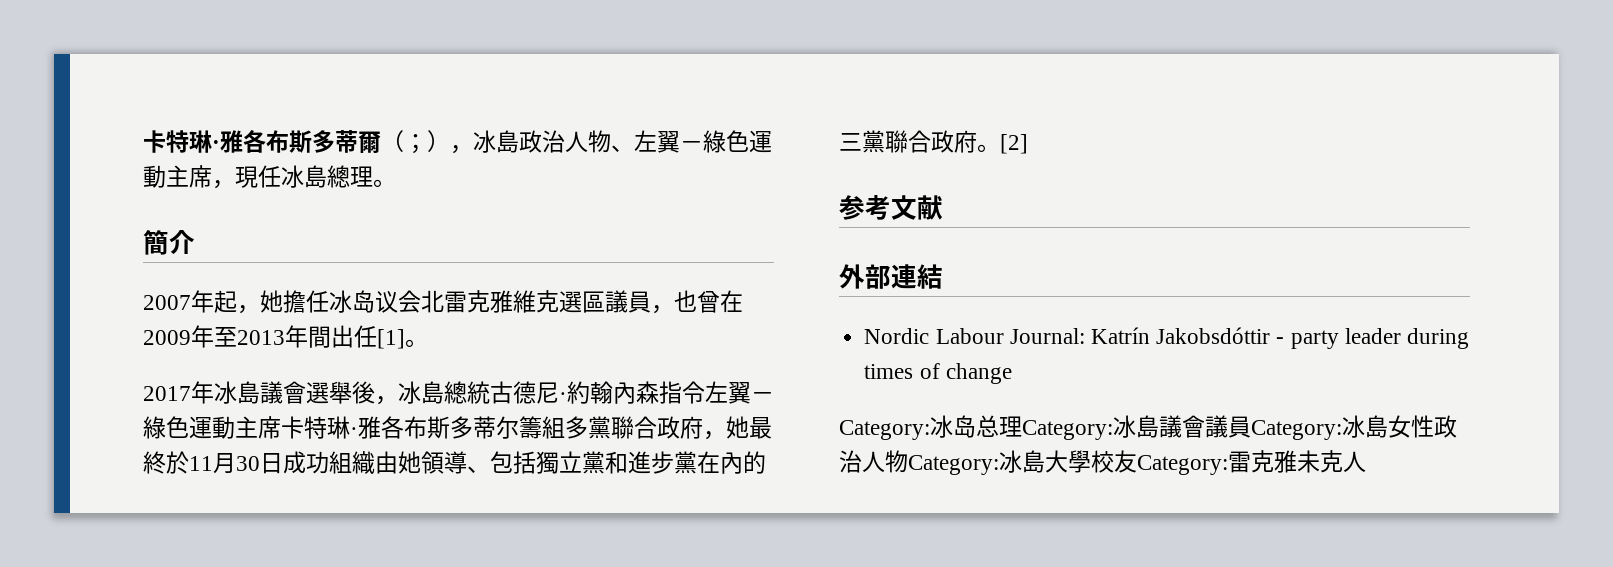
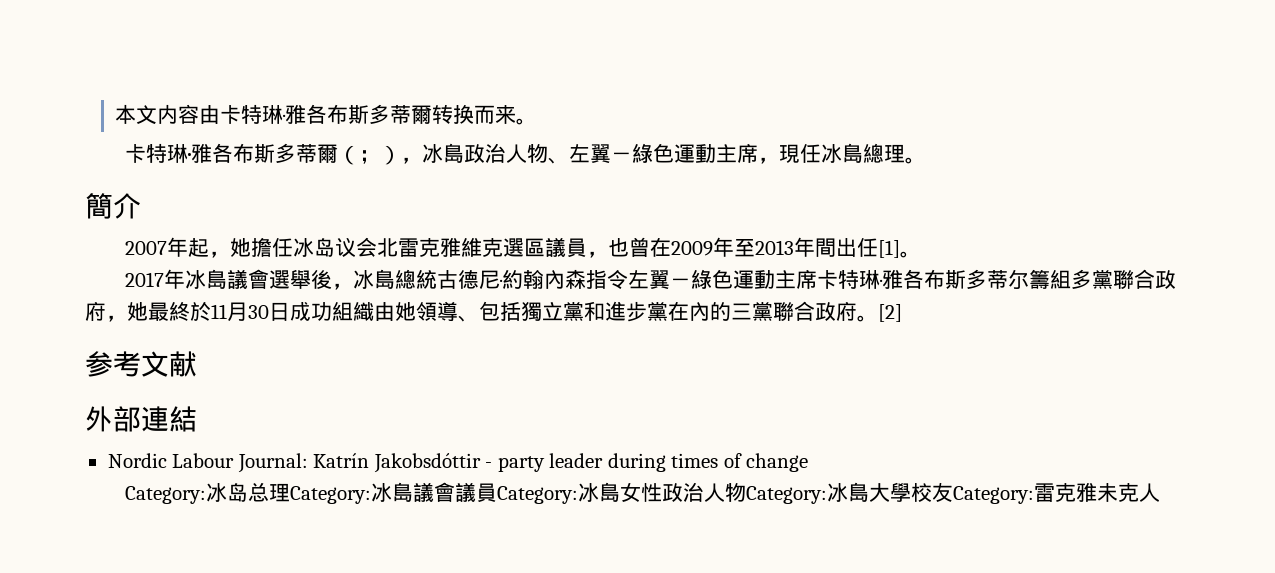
+ 本文内容由卡特琳·雅各布斯多蒂爾转换而来。

